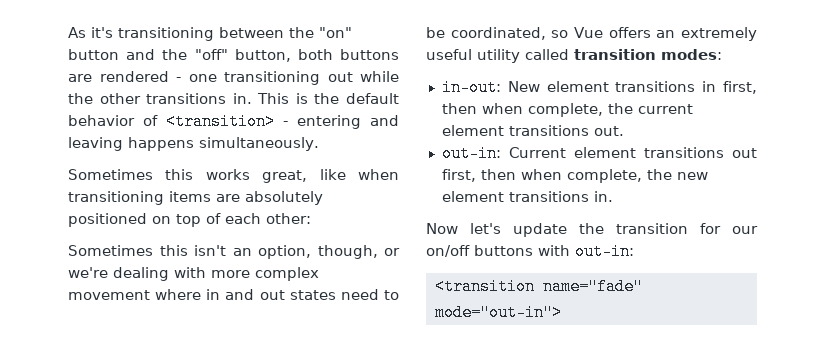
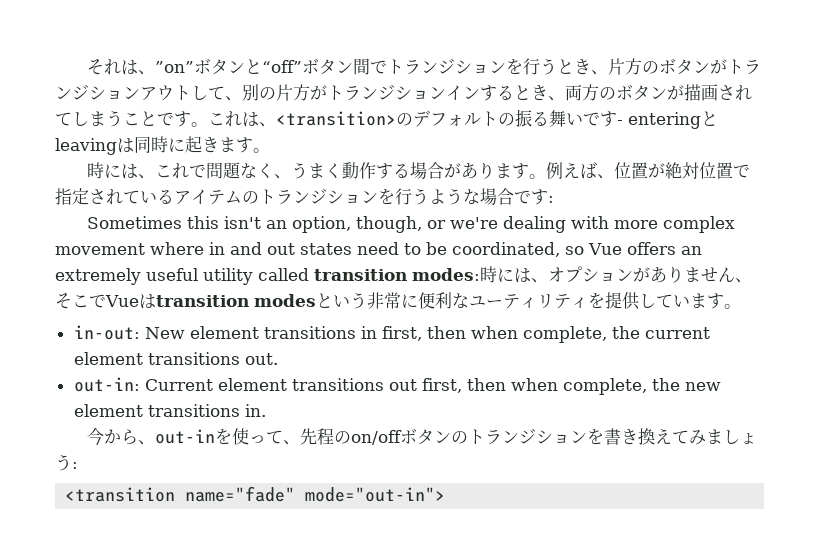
- As it's transitioning between the "on" button and the "off" button, both buttons are rendered - one transitioning out while the other transitions in. This is the default behavior of <transition> - entering and leaving happens simultaneously.
- Sometimes this works great, like when transitioning items are absolutely positioned on top of each other:
+ それは、”on”ボタンと“off”ボタン間でトランジションを行うとき、片方のボタンがトランジションアウトして、別の片方がトランジションインするとき、両方のボタンが描画されてしまうことです。これは、<transition>のデフォルトの振る舞いです- enteringとleavingは同時に起きます。
+ 時には、これで問題なく、うまく動作する場合があります。例えば、位置が絶対位置で指定されているアイテムのトランジションを行うような場合です:
- Sometimes this isn't an option, though, or we're dealing with more complex movement where in and out states need to be coordinated, so Vue offers an extremely useful utility called transition modes:
+ Sometimes this isn't an option, though, or we're dealing with more complex movement where in and out states need to be coordinated, so Vue offers an extremely useful utility called transition modes:時には、オプションがありません、そこでVueはtransition modesという非常に便利なユーティリティを提供しています。
- Now let's update the transition for our on/off buttons with out-in:
+ 今から、out-inを使って、先程のon/offボタンのトランジションを書き換えてみましょう:

